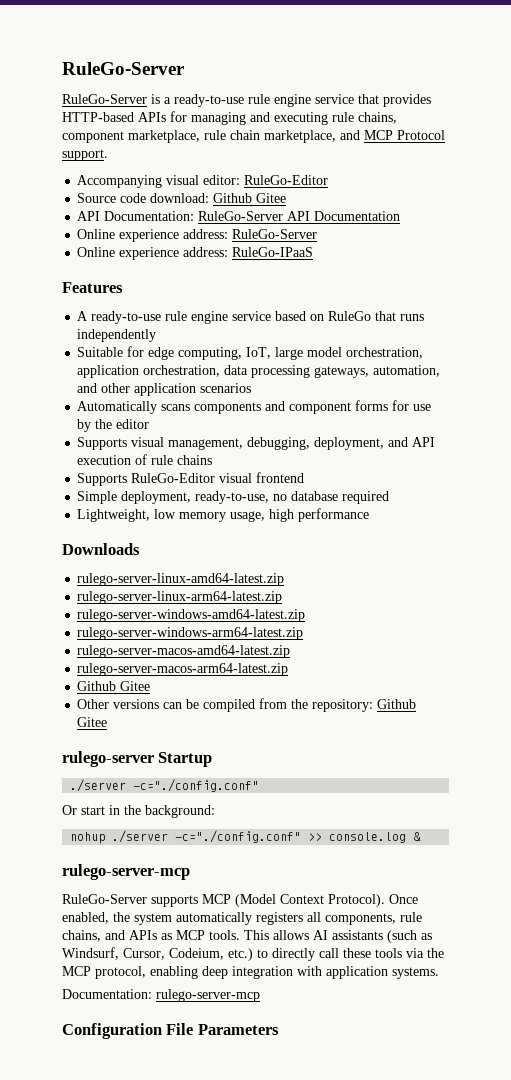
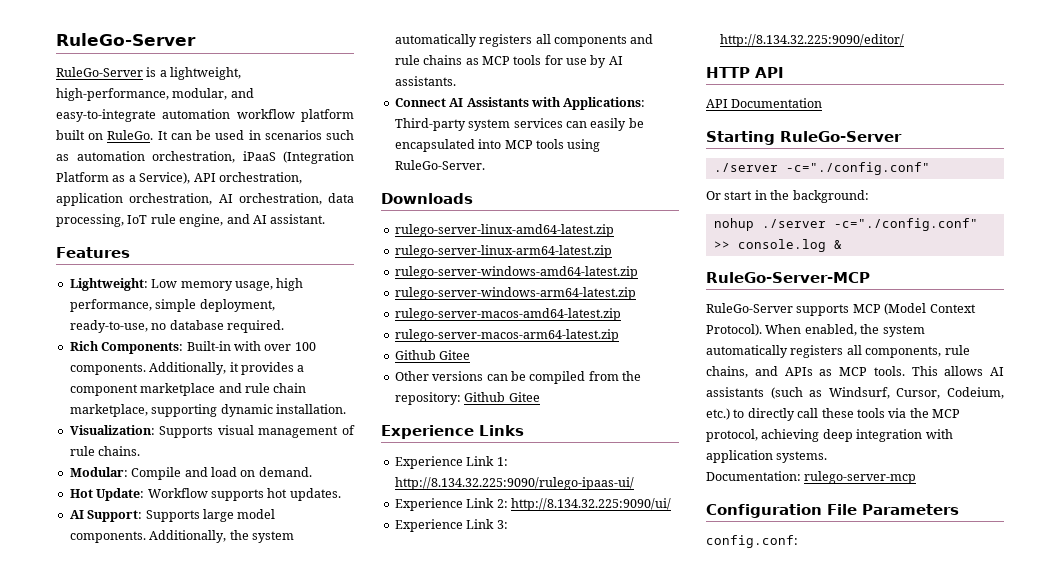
- RuleGo-Server is a ready-to-use rule engine service that provides HTTP-based APIs for managing and executing rule chains, component marketplace, rule chain marketplace, and MCP Protocol support.
- Accompanying visual editor: RuleGo-Editor
- Source code download: Github Gitee
- API Documentation: RuleGo-Server API Documentation
- Online experience address: RuleGo-Server
- Online experience address: RuleGo-IPaaS
+ RuleGo-Server is a lightweight, high-performance, modular, and easy-to-integrate automation workflow platform built on RuleGo. It can be used in scenarios such as automation orchestration, iPaaS (Integration Platform as a Service), API orchestration, application orchestration, AI orchestration, data processing, IoT rule engine, and AI assistant.
  Features
- A ready-to-use rule engine service based on RuleGo that runs independently
- Suitable for edge computing, IoT, large model orchestration, application orchestration, data processing gateways, automation, and other application scenarios
- Automatically scans components and component forms for use by the editor
- Supports visual management, debugging, deployment, and API execution of rule chains
- Supports RuleGo-Editor visual frontend
- Simple deployment, ready-to-use, no database required
- Lightweight, low memory usage, high performance
+ Lightweight: Low memory usage, high performance, simple deployment, ready-to-use, no database required.
+ Rich Components: Built-in with over 100 components. Additionally, it provides a component marketplace and rule chain marketplace, supporting dynamic installation.
+ Visualization: Supports visual management of rule chains.
+ Modular: Compile and load on demand.
+ Hot Update: Workflow supports hot updates.
+ AI Support: Supports large model components. Additionally, the system automatically registers all components and rule chains as MCP tools for use by AI assistants.
+ Connect AI Assistants with Applications: Third-party system services can easily be encapsulated into MCP tools using RuleGo-Server.
- rulego-server Startup
+ Experience Links
+ Experience Link 1: http://8.134.32.225:9090/rulego-ipaas-ui/
+ Experience Link 2: http://8.134.32.225:9090/ui/
+ Experience Link 3: http://8.134.32.225:9090/editor/
+ HTTP API
+ API Documentation
+ Starting RuleGo-Server
  nohup ./server -c="./config.conf" >> console.log &
- rulego-server-mcp
+ RuleGo-Server-MCP
- Once enabled, the system automatically registers all components, rule chains, and APIs as MCP tools.
+ When enabled, the system automatically registers all components, rule chains, and APIs as MCP tools.
- This allows AI assistants (such as Windsurf, Cursor, Codeium, etc.) to directly call these tools via the MCP protocol, enabling deep integration with application systems.
+ This allows AI assistants (such as Windsurf, Cursor, Codeium, etc.) to directly call these tools via the MCP protocol, achieving deep integration with application systems.
+ config.conf:

